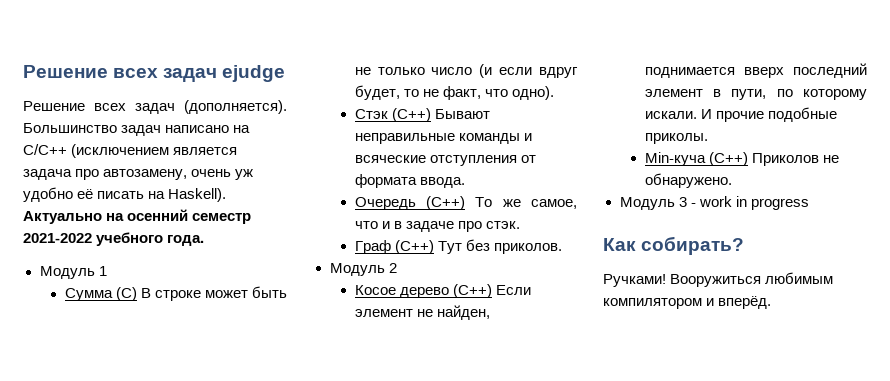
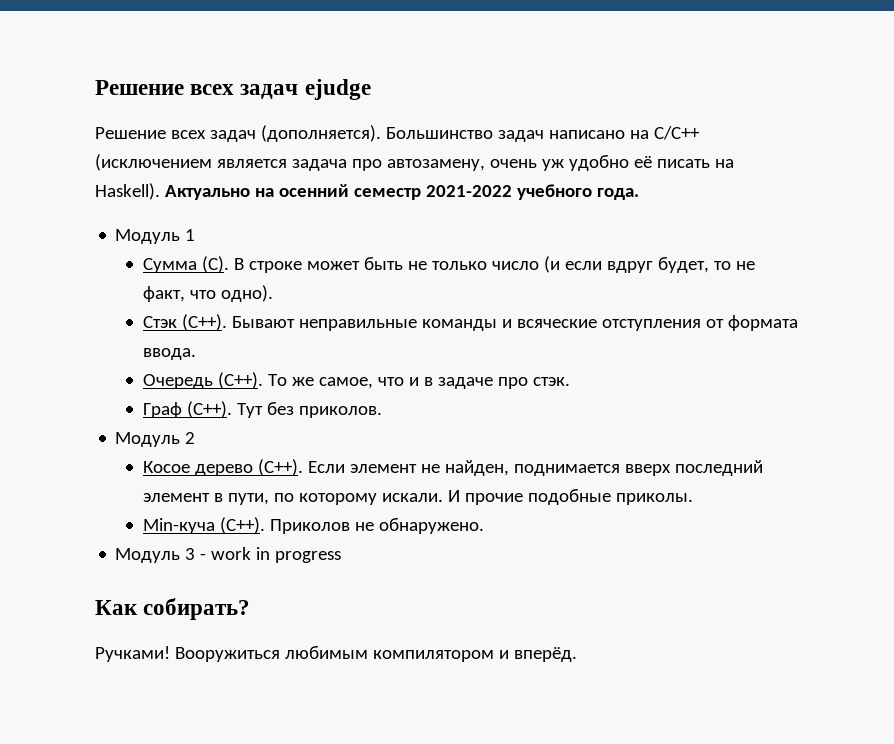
- Сумма (С) В строке может быть не только число (и если вдруг будет, то не факт, что одно).
+ Сумма (С). В строке может быть не только число (и если вдруг будет, то не факт, что одно).
- Стэк (C++) Бывают неправильные команды и всяческие отступления от формата ввода.
+ Стэк (C++). Бывают неправильные команды и всяческие отступления от формата ввода.
- Очередь (C++) То же самое, что и в задаче про стэк.
+ Очередь (C++). То же самое, что и в задаче про стэк.
- Граф (C++) Тут без приколов.
+ Граф (C++). Тут без приколов.
- Косое дерево (C++) Если элемент не найден, поднимается вверх последний элемент в пути, по которому искали.
+ Косое дерево (C++). Если элемент не найден, поднимается вверх последний элемент в пути, по которому искали.
- Min-куча (C++) Приколов не обнаружено.
+ Min-куча (C++). Приколов не обнаружено.

